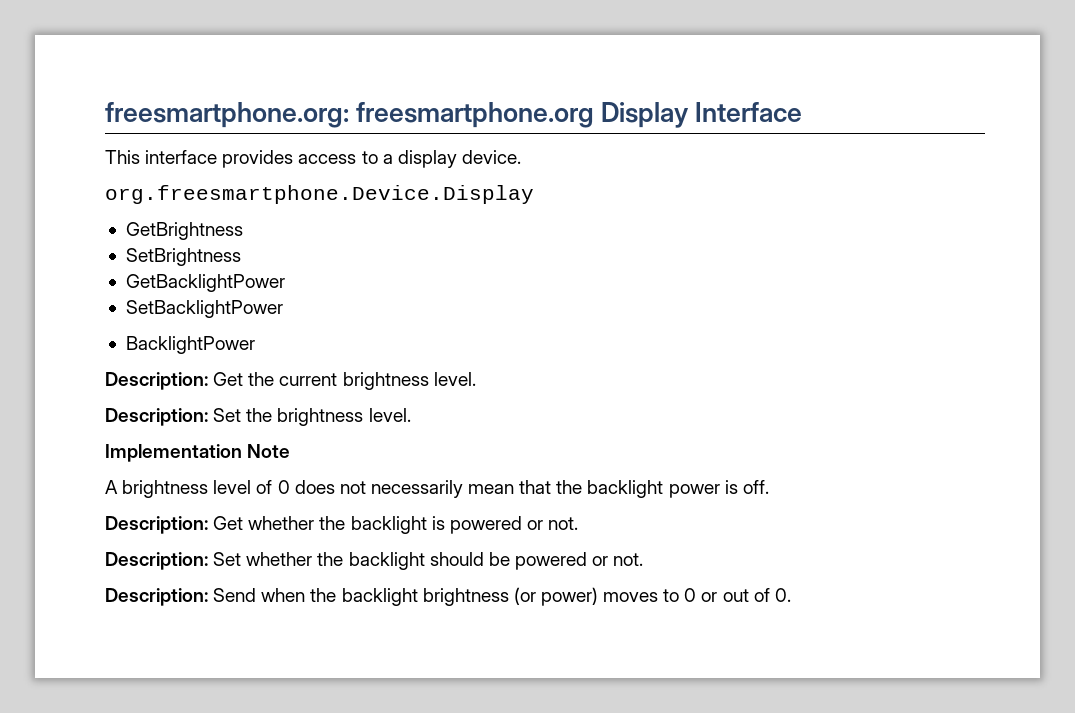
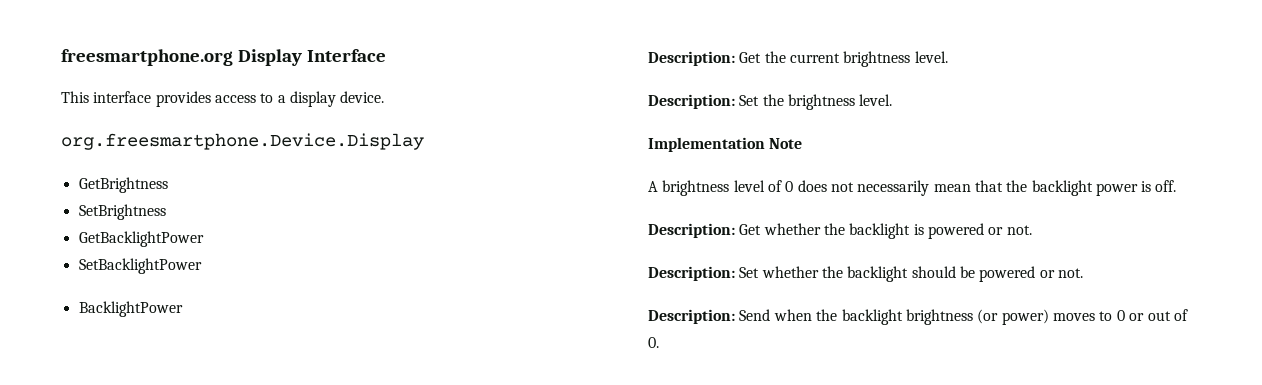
- freesmartphone.org: freesmartphone.org Display Interface
+ freesmartphone.org Display Interface

